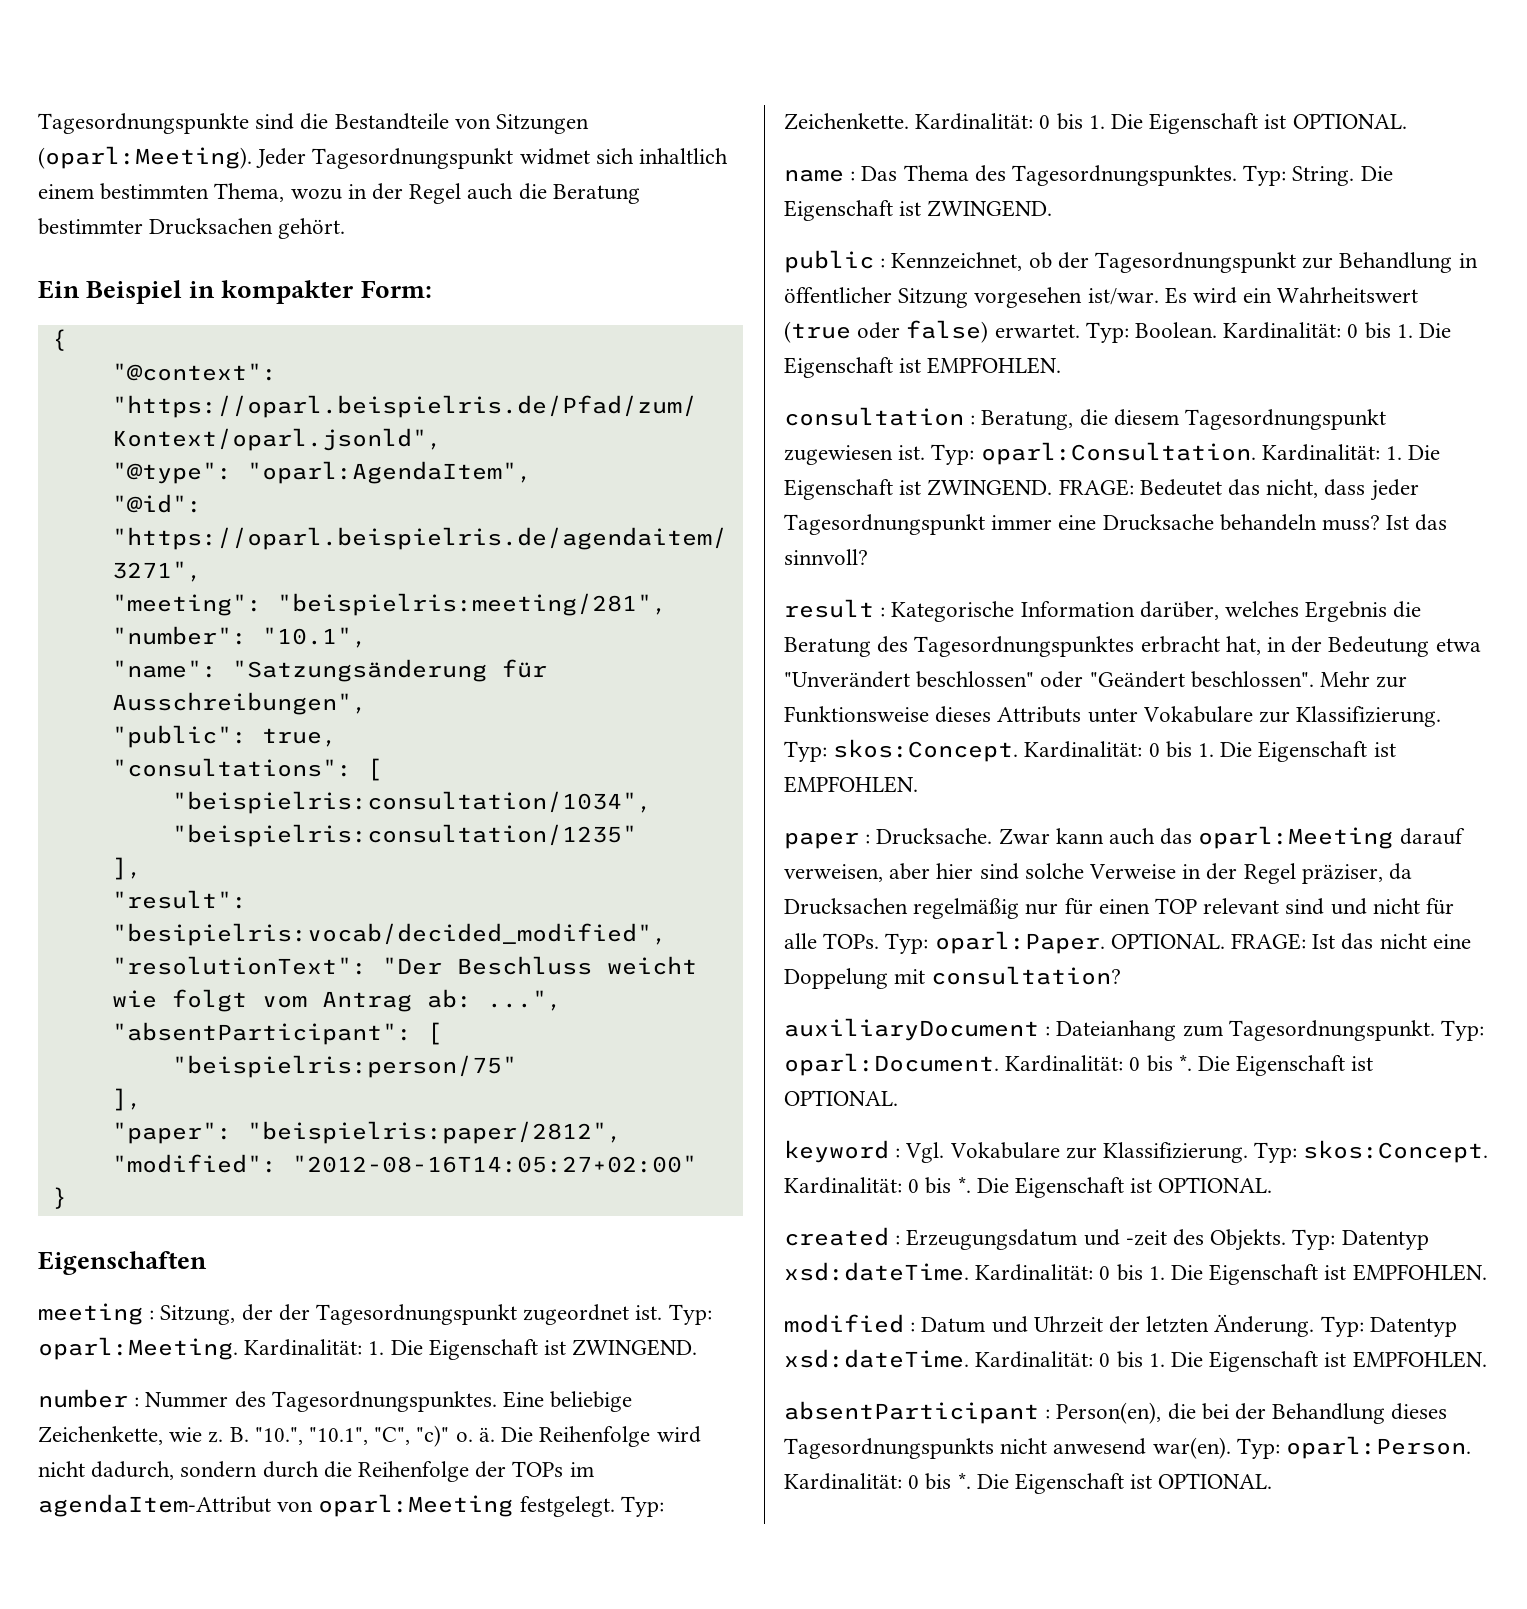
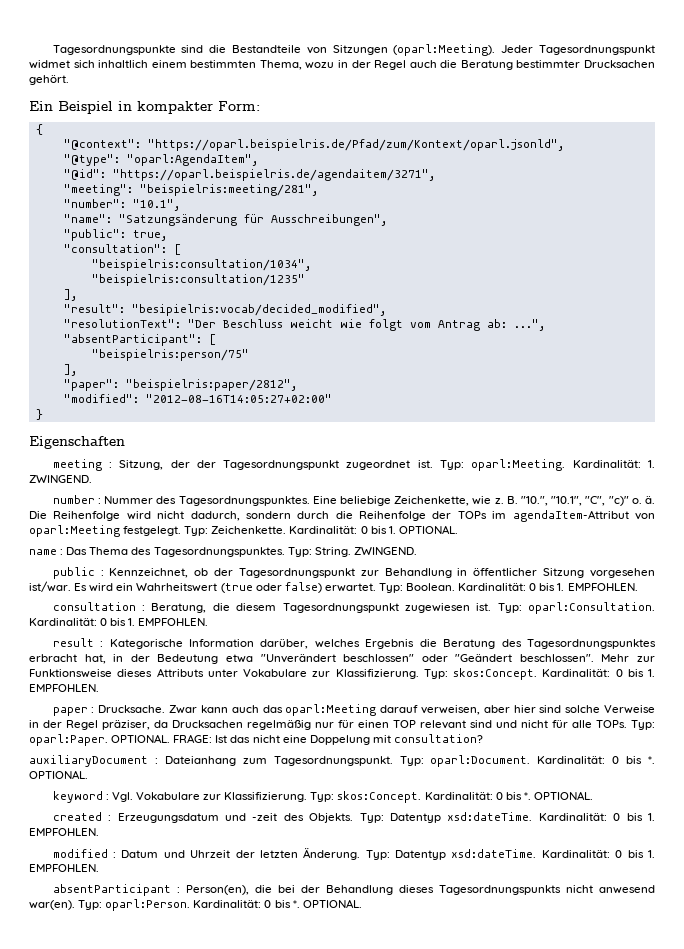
- "consultations": [
+ "consultation": [
- Typ: oparl:Meeting. Kardinalität: 1. Die Eigenschaft ist ZWINGEND.
+ Typ: oparl:Meeting. Kardinalität: 1. ZWINGEND.
- Kardinalität: 0 bis 1. Die Eigenschaft ist OPTIONAL.
+ Kardinalität: 0 bis 1. OPTIONAL.
- Typ: String. Die Eigenschaft ist ZWINGEND.
+ Typ: String. ZWINGEND.
- Typ: Boolean. Kardinalität: 0 bis 1. Die Eigenschaft ist EMPFOHLEN.
+ Typ: Boolean. Kardinalität: 0 bis 1. EMPFOHLEN.
- Typ: oparl:Consultation. Kardinalität: 1. Die Eigenschaft ist ZWINGEND. FRAGE: Bedeutet das nicht, dass jeder Tagesordnungspunkt immer eine Drucksache behandeln muss? Ist das sinnvoll?
+ Typ: oparl:Consultation. Kardinalität: 0 bis 1. EMPFOHLEN.
- Typ: skos:Concept. Kardinalität: 0 bis 1. Die Eigenschaft ist EMPFOHLEN.
+ Typ: skos:Concept. Kardinalität: 0 bis 1. EMPFOHLEN.
- Typ: oparl:Document. Kardinalität: 0 bis *. Die Eigenschaft ist OPTIONAL.
+ Typ: oparl:Document. Kardinalität: 0 bis *. OPTIONAL.
- Typ: skos:Concept. Kardinalität: 0 bis *. Die Eigenschaft ist OPTIONAL.
+ Typ: skos:Concept. Kardinalität: 0 bis *. OPTIONAL.
- created : Erzeugungsdatum und -zeit des Objekts. Typ: Datentyp xsd:dateTime. Kardinalität: 0 bis 1. Die Eigenschaft ist EMPFOHLEN.
+ created : Erzeugungsdatum und -zeit des Objekts. Typ: Datentyp xsd:dateTime. Kardinalität: 0 bis 1. EMPFOHLEN.
- modified : Datum und Uhrzeit der letzten Änderung. Typ: Datentyp xsd:dateTime. Kardinalität: 0 bis 1. Die Eigenschaft ist EMPFOHLEN.
+ modified : Datum und Uhrzeit der letzten Änderung. Typ: Datentyp xsd:dateTime. Kardinalität: 0 bis 1. EMPFOHLEN.
- Typ: oparl:Person. Kardinalität: 0 bis *. Die Eigenschaft ist OPTIONAL.
+ Typ: oparl:Person. Kardinalität: 0 bis *. OPTIONAL.

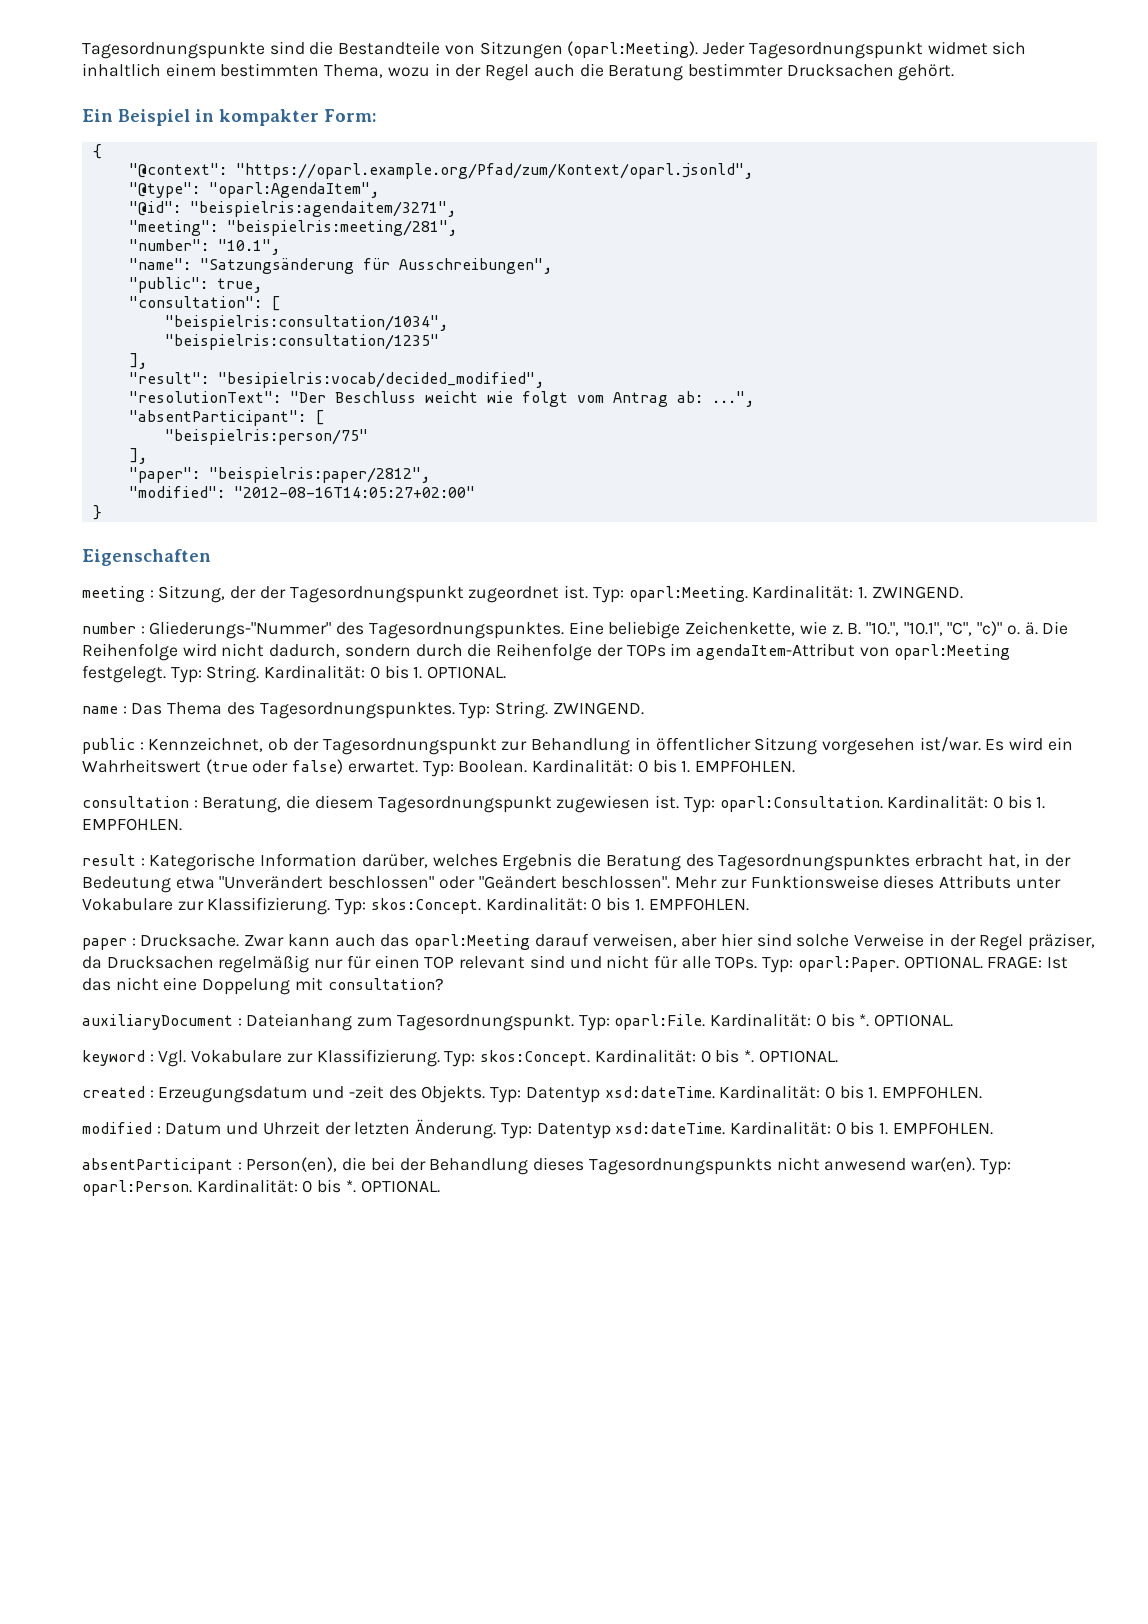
- "@context": "https://oparl.beispielris.de/Pfad/zum/Kontext/oparl.jsonld",
+ "@context": "https://oparl.example.org/Pfad/zum/Kontext/oparl.jsonld",
- "@id": "https://oparl.beispielris.de/agendaitem/3271",
+ "@id": "beispielris:agendaitem/3271",
- number : Nummer des Tagesordnungspunktes.
+ number : Gliederungs-"Nummer" des Tagesordnungspunktes.
- Die Reihenfolge wird nicht dadurch, sondern durch die Reihenfolge der TOPs im agendaItem-Attribut von oparl:Meeting festgelegt. Typ: Zeichenkette.
+ Die Reihenfolge wird nicht dadurch, sondern durch die Reihenfolge der TOPs im agendaItem-Attribut von oparl:Meeting festgelegt. Typ: String.
- Typ: oparl:Document.
+ Typ: oparl:File.

